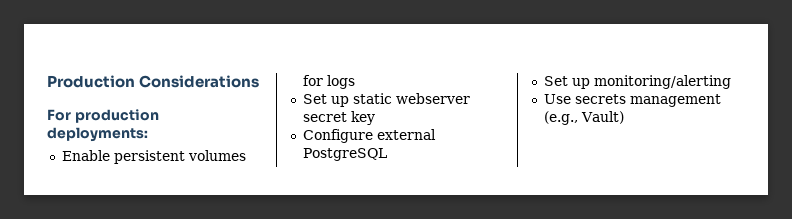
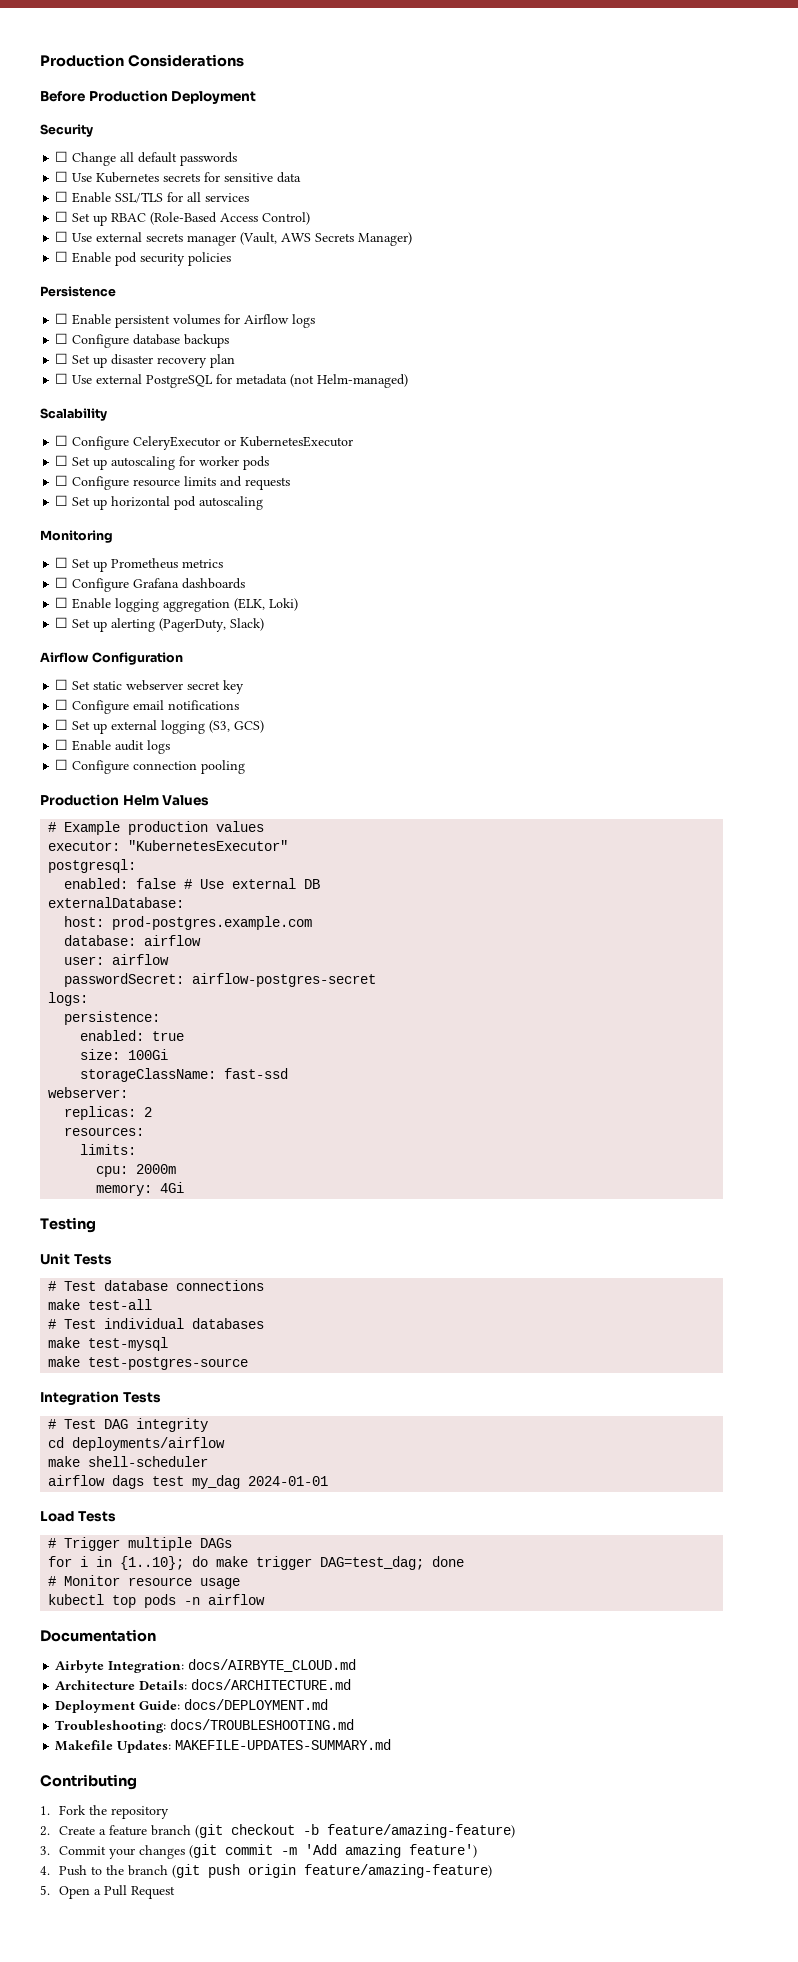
- For production deployments:
- Enable persistent volumes for logs
- Set up static webserver secret key
- Configure external PostgreSQL
- Set up monitoring/alerting
- Use secrets management (e.g., Vault)
+ Before Production Deployment
+ Security
+ ☐ Change all default passwords
+ ☐ Use Kubernetes secrets for sensitive data
+ ☐ Enable SSL/TLS for all services
+ ☐ Set up RBAC (Role-Based Access Control)
+ ☐ Use external secrets manager (Vault, AWS Secrets Manager)
+ ☐ Enable pod security policies
+ Persistence
+ ☐ Enable persistent volumes for Airflow logs
+ ☐ Configure database backups
+ ☐ Set up disaster recovery plan
+ ☐ Use external PostgreSQL for metadata (not Helm-managed)
+ Scalability
+ ☐ Configure CeleryExecutor or KubernetesExecutor
+ ☐ Set up autoscaling for worker pods
+ ☐ Configure resource limits and requests
+ ☐ Set up horizontal pod autoscaling
+ Monitoring
+ ☐ Set up Prometheus metrics
+ ☐ Configure Grafana dashboards
+ ☐ Enable logging aggregation (ELK, Loki)
+ ☐ Set up alerting (PagerDuty, Slack)
+ Airflow Configuration
+ ☐ Set static webserver secret key
+ ☐ Configure email notifications
+ ☐ Set up external logging (S3, GCS)
+ ☐ Enable audit logs
+ ☐ Configure connection pooling
+ Production Helm Values
+ # Example production values
+ executor: "KubernetesExecutor"
+ postgresql:
+ enabled: false # Use external DB
+ externalDatabase:
+ host: prod-postgres.example.com
+ database: airflow
+ user: airflow
+ passwordSecret: airflow-postgres-secret
+ logs:
+ persistence:
+ enabled: true
+ size: 100Gi
+ storageClassName: fast-ssd
+ webserver:
+ replicas: 2
+ resources:
+ limits:
+ cpu: 2000m
+ memory: 4Gi
+ Testing
+ Unit Tests
+ # Test database connections
+ make test-all
+ # Test individual databases
+ make test-mysql
+ make test-postgres-source
+ Integration Tests
+ # Test DAG integrity
+ cd deployments/airflow
+ make shell-scheduler
+ airflow dags test my_dag 2024-01-01
+ Load Tests
+ # Trigger multiple DAGs
+ for i in {1..10}; do make trigger DAG=test_dag; done
+ # Monitor resource usage
+ kubectl top pods -n airflow
+ Documentation
+ Airbyte Integration: docs/AIRBYTE_CLOUD.md
+ Architecture Details: docs/ARCHITECTURE.md
+ Deployment Guide: docs/DEPLOYMENT.md
+ Troubleshooting: docs/TROUBLESHOOTING.md
+ Makefile Updates: MAKEFILE-UPDATES-SUMMARY.md
+ Contributing
+ 1. Fork the repository
+ 2. Create a feature branch (git checkout -b feature/amazing-feature)
+ 3. Commit your changes (git commit -m 'Add amazing feature')
+ 4. Push to the branch (git push origin feature/amazing-feature)
+ 5. Open a Pull Request

